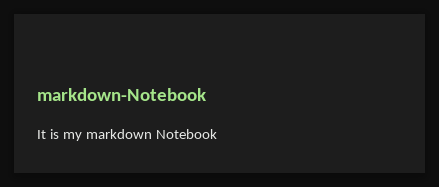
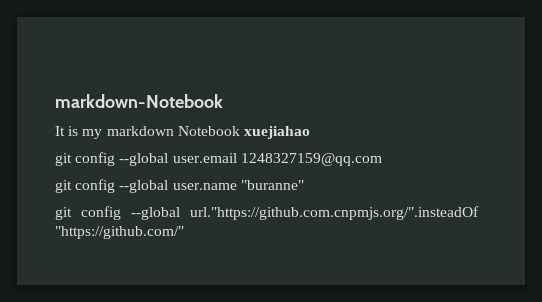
- It is my markdown Notebook
+ It is my markdown Notebook xuejiahao
+ git config --global user.email 1248327159@qq.com
+ git config --global user.name "buranne"
+ git config --global url."https://github.com.cnpmjs.org/".insteadOf "https://github.com/"

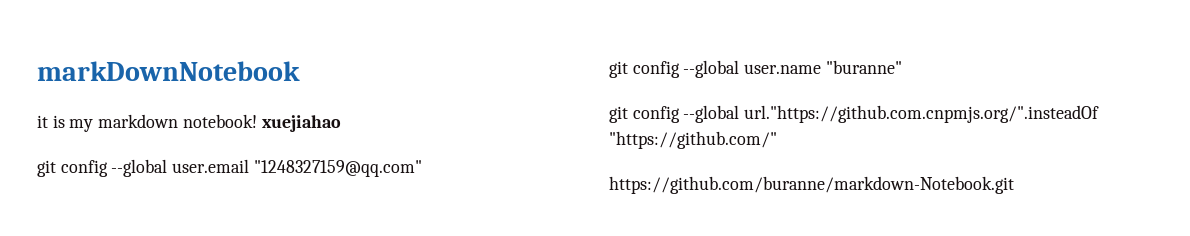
- markdown-Notebook
- It is my markdown Notebook xuejiahao
+ markDownNotebook
+ it is my markdown notebook! xuejiahao
- git config --global user.email 1248327159@qq.com
+ git config --global user.email "1248327159@qq.com"
+ https://github.com/buranne/markdown-Notebook.git

